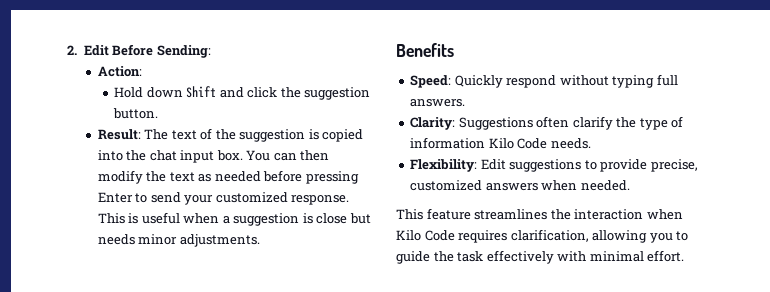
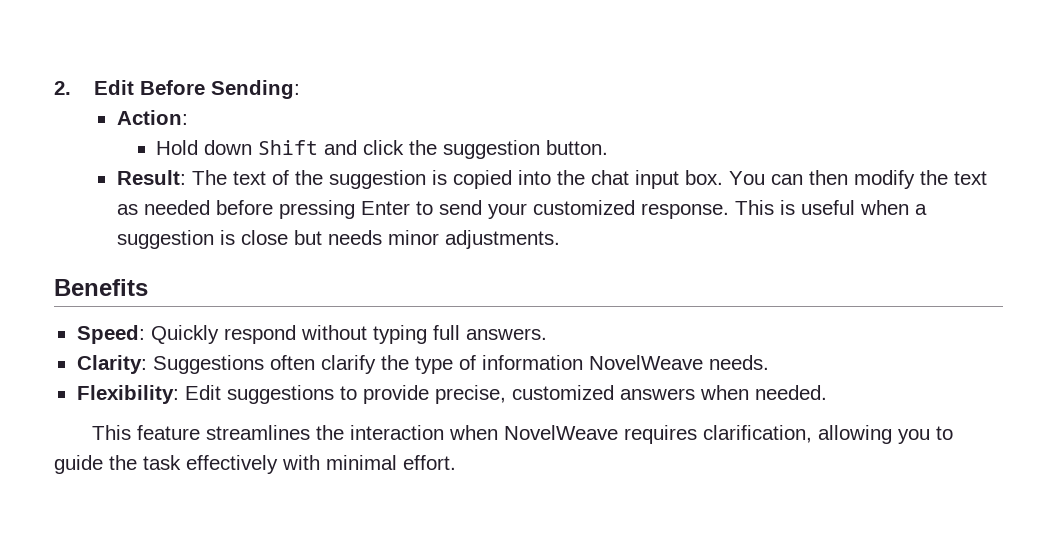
- Clarity: Suggestions often clarify the type of information Kilo Code needs.
+ Clarity: Suggestions often clarify the type of information NovelWeave needs.
- This feature streamlines the interaction when Kilo Code requires clarification, allowing you to guide the task effectively with minimal effort.
+ This feature streamlines the interaction when NovelWeave requires clarification, allowing you to guide the task effectively with minimal effort.

